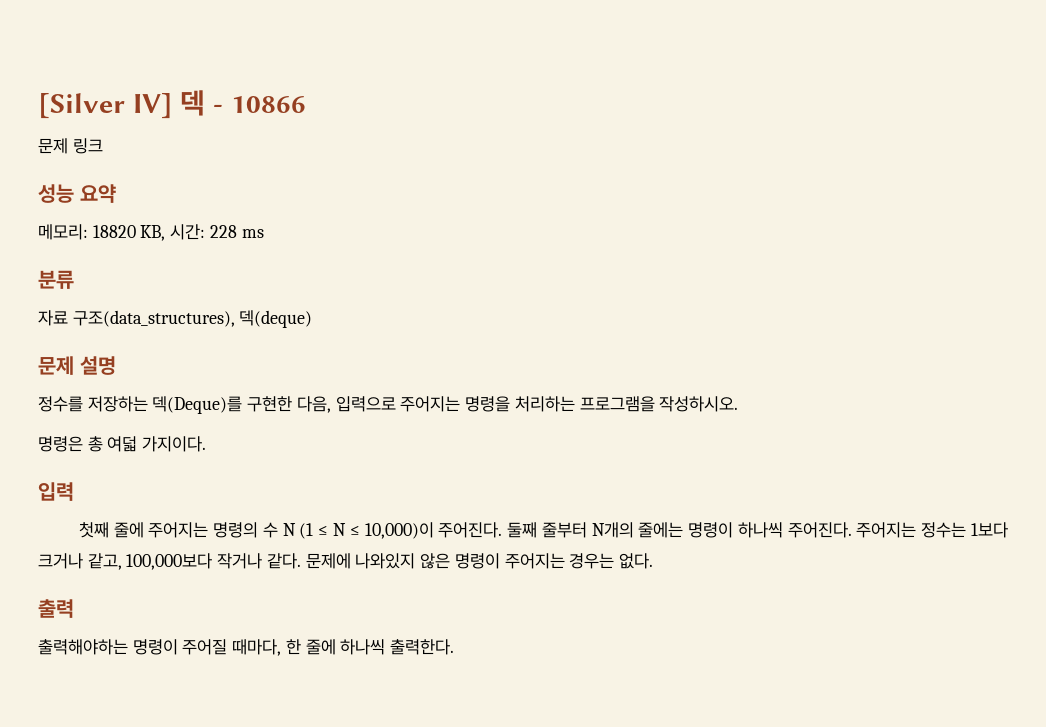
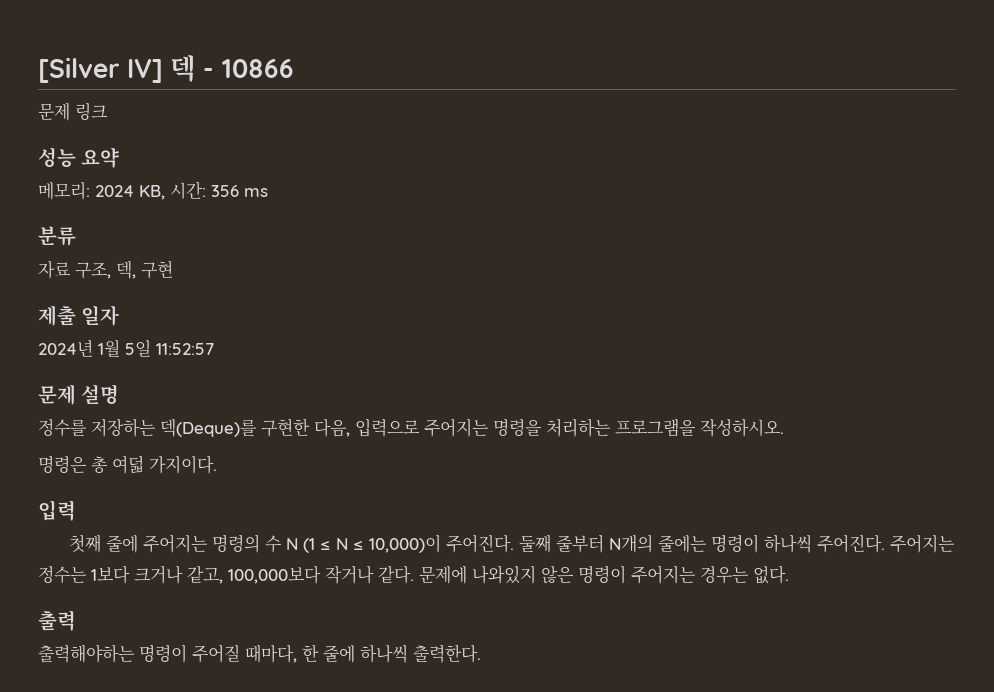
- 메모리: 18820 KB, 시간: 228 ms
+ 메모리: 2024 KB, 시간: 356 ms
- 자료 구조(data_structures), 덱(deque)
+ 자료 구조, 덱, 구현
+ 제출 일자
+ 2024년 1월 5일 11:52:57

